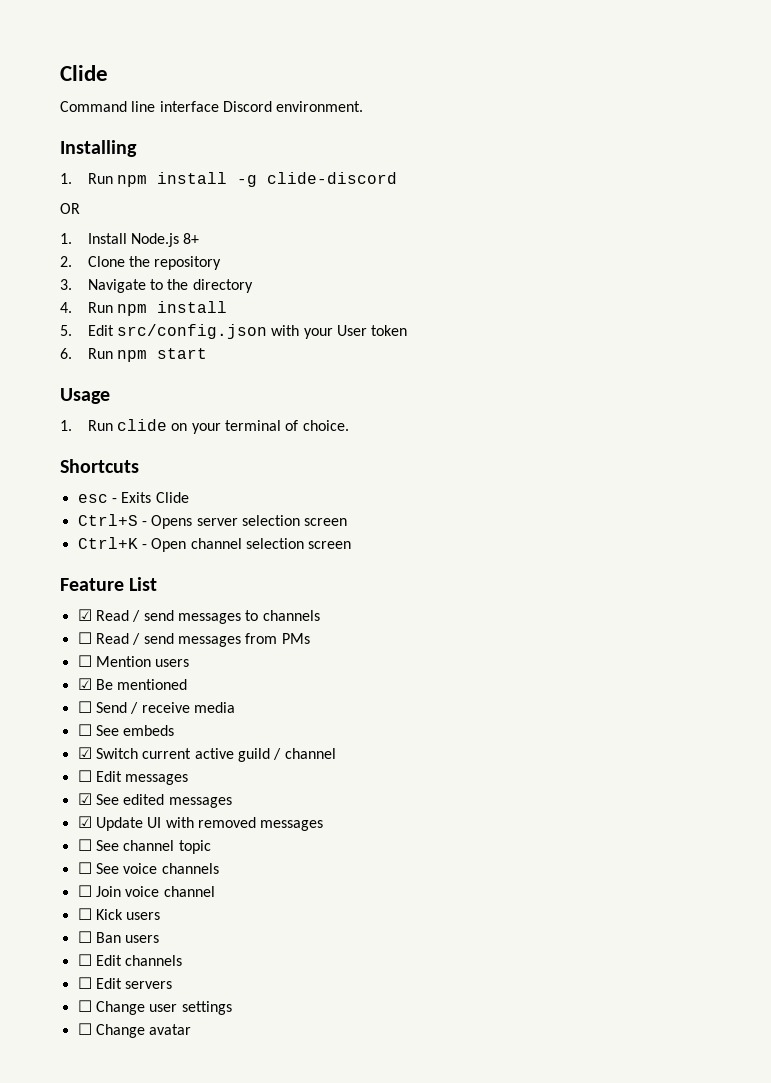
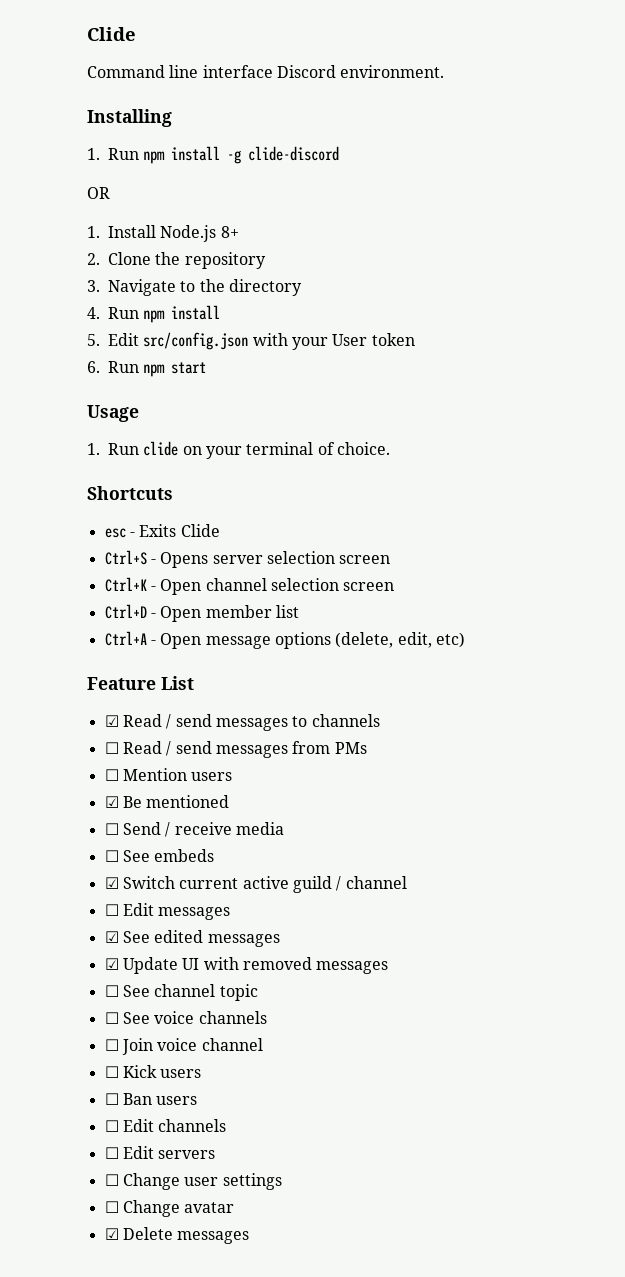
+ Ctrl+D - Open member list
+ Ctrl+A - Open message options (delete, edit, etc)
+ ☑ Delete messages

